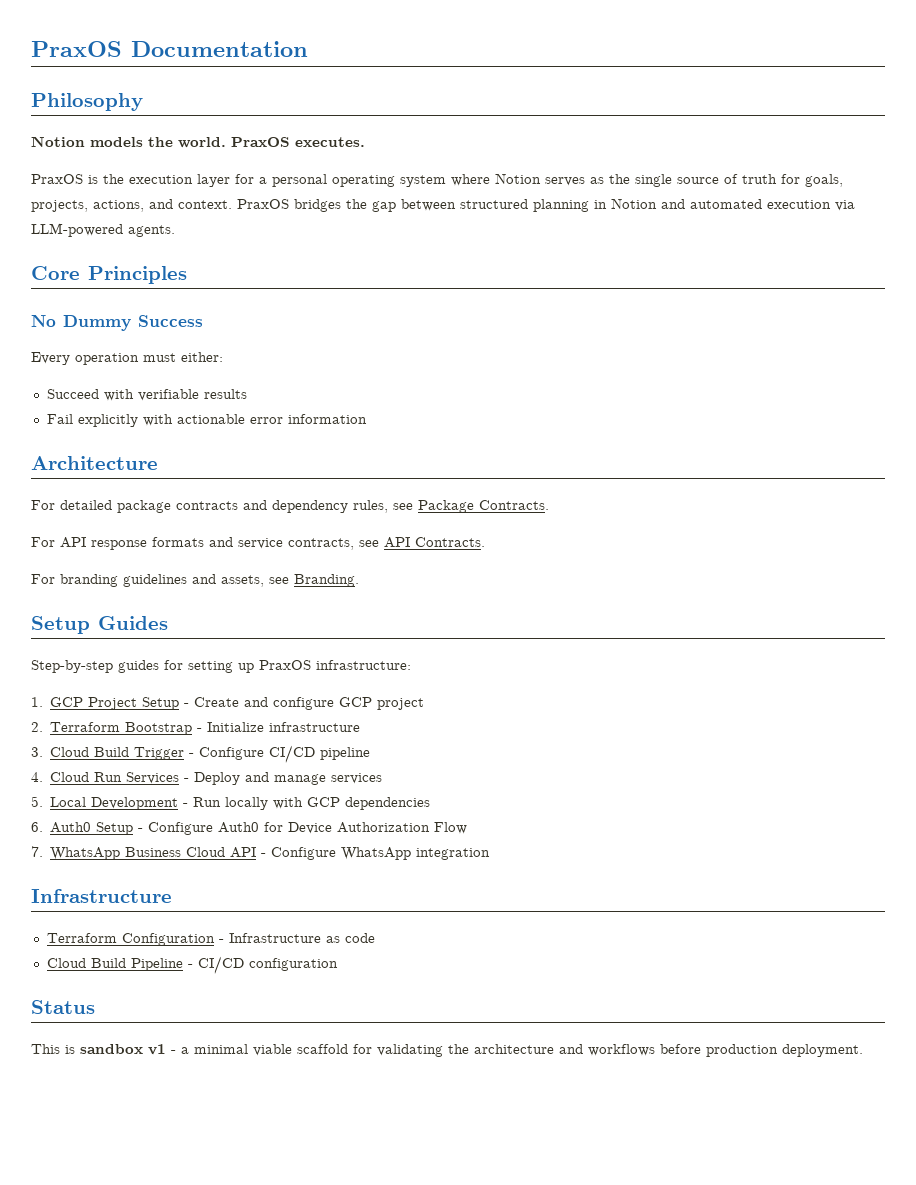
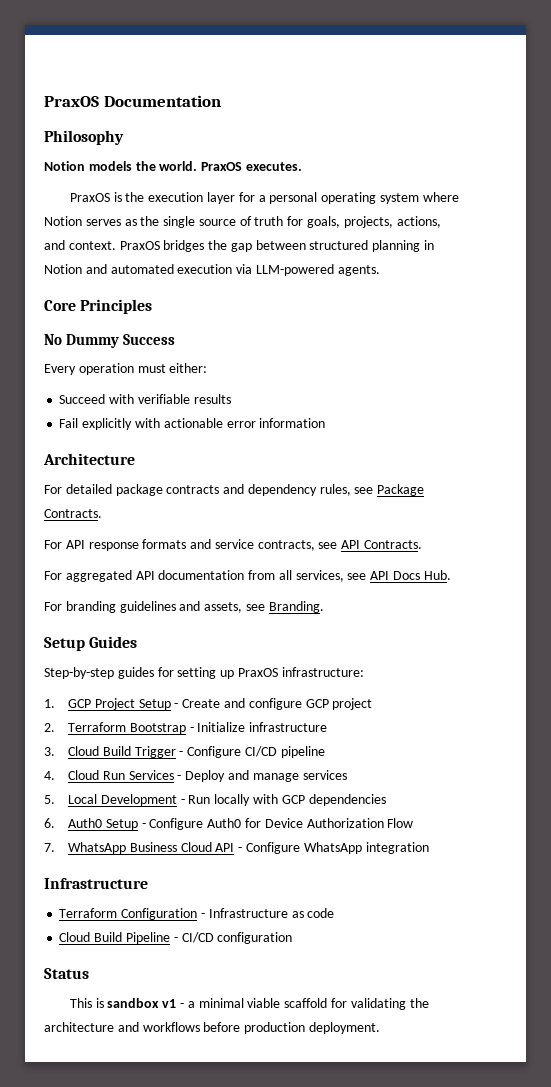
+ For aggregated API documentation from all services, see API Docs Hub.

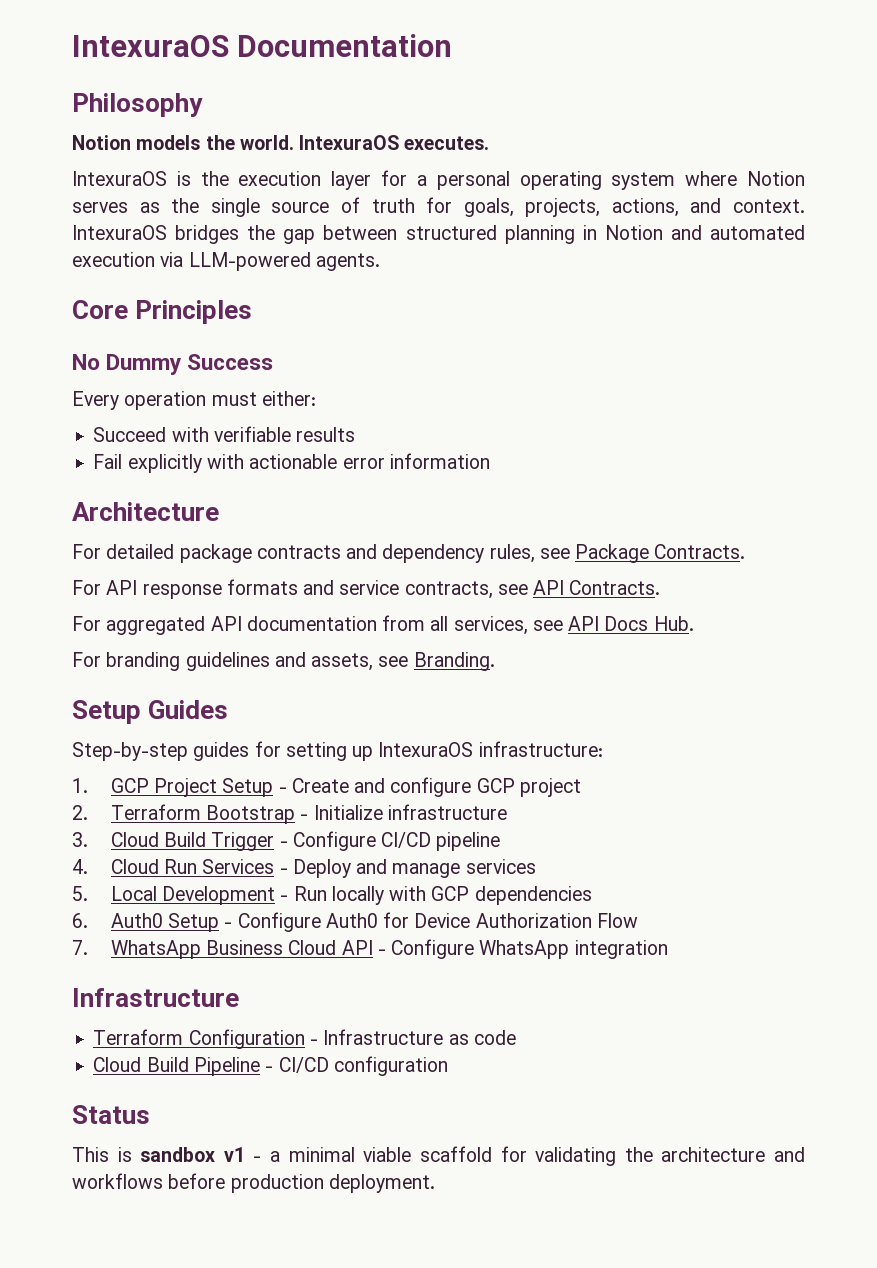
- PraxOS Documentation
+ IntexuraOS Documentation
- PraxOS executes.
+ IntexuraOS executes.
- PraxOS is the execution layer for a personal operating system where Notion serves as the single source of truth for goals, projects, actions, and context.
+ IntexuraOS is the execution layer for a personal operating system where Notion serves as the single source of truth for goals, projects, actions, and context.
- PraxOS bridges the gap between structured planning in Notion and automated execution via LLM-powered agents.
+ IntexuraOS bridges the gap between structured planning in Notion and automated execution via LLM-powered agents.
- Step-by-step guides for setting up PraxOS infrastructure:
+ Step-by-step guides for setting up IntexuraOS infrastructure:

